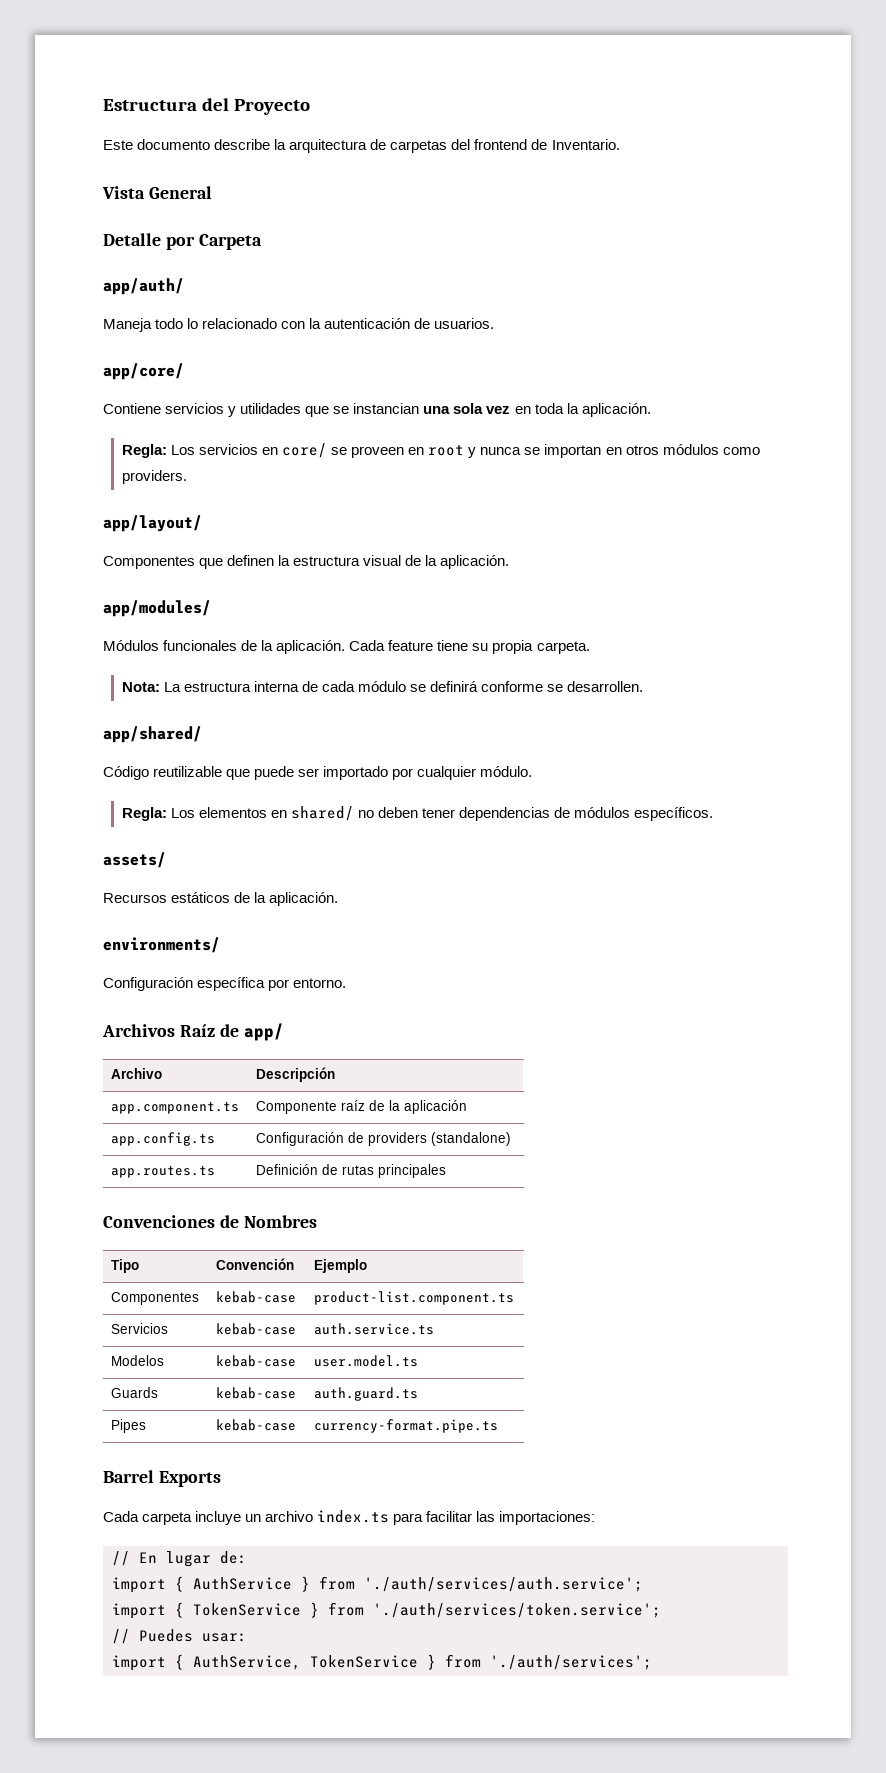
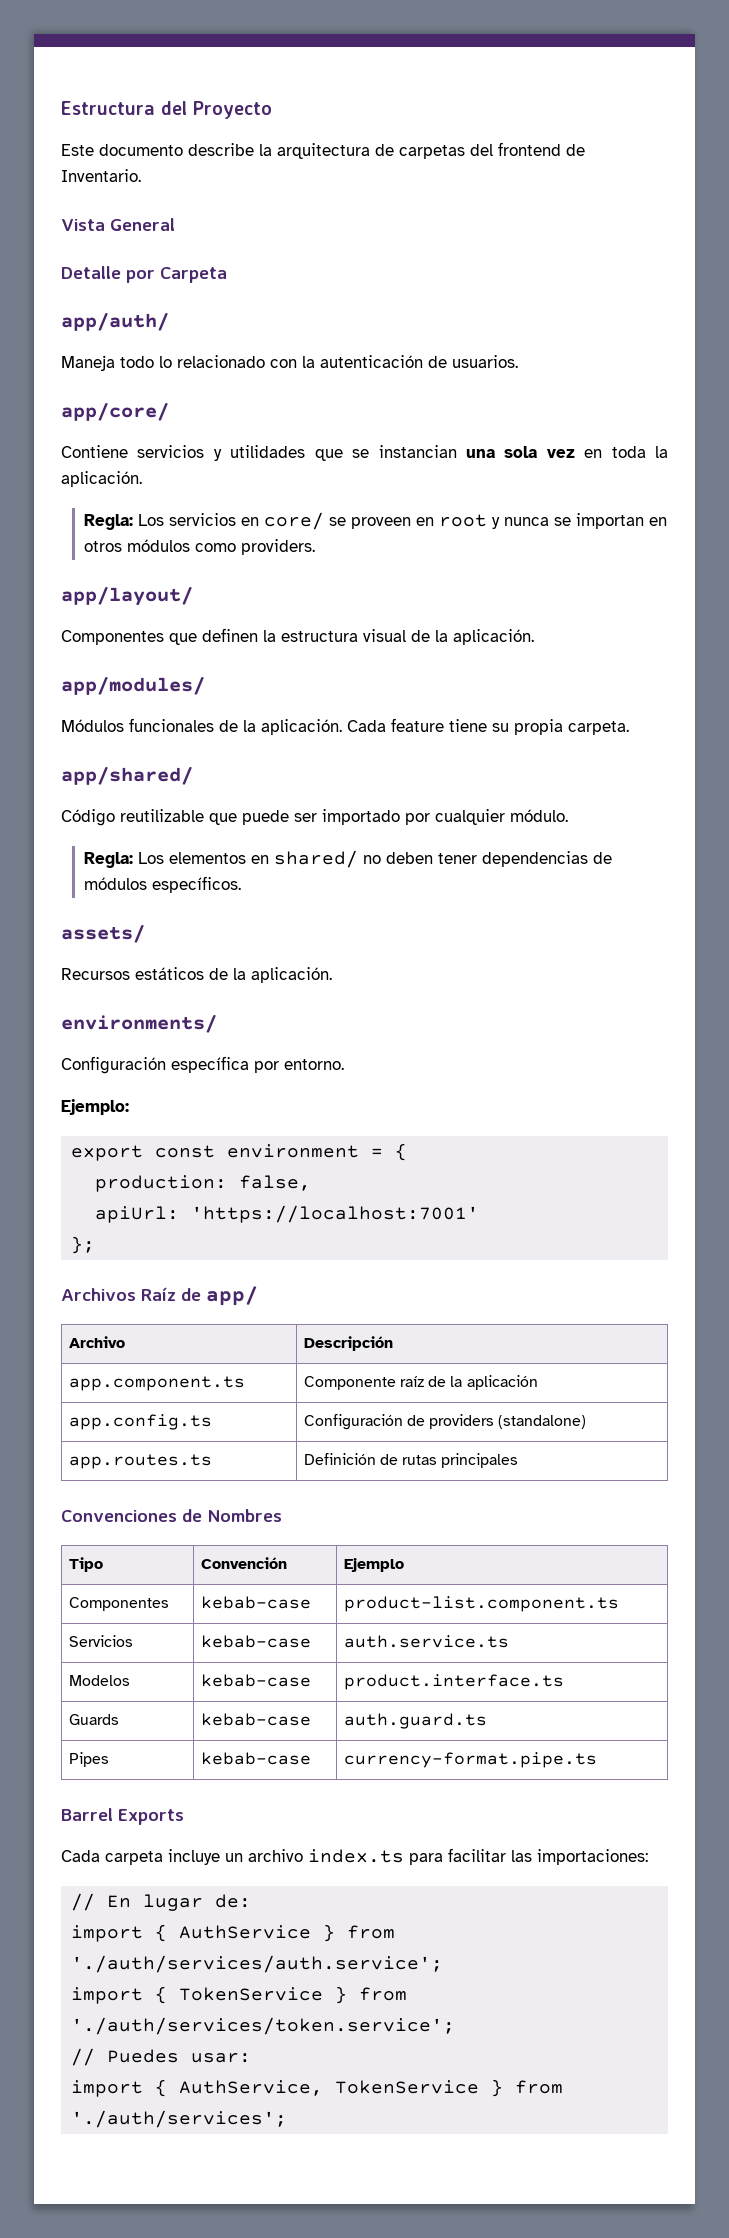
- Nota: La estructura interna de cada módulo se definirá conforme se desarrollen.
+ Ejemplo:
+ export const environment = {
+ production: false,
+ apiUrl: 'https://localhost:7001'
+ };
- Modelos | kebab-case | user.model.ts
+ Modelos | kebab-case | product.interface.ts

